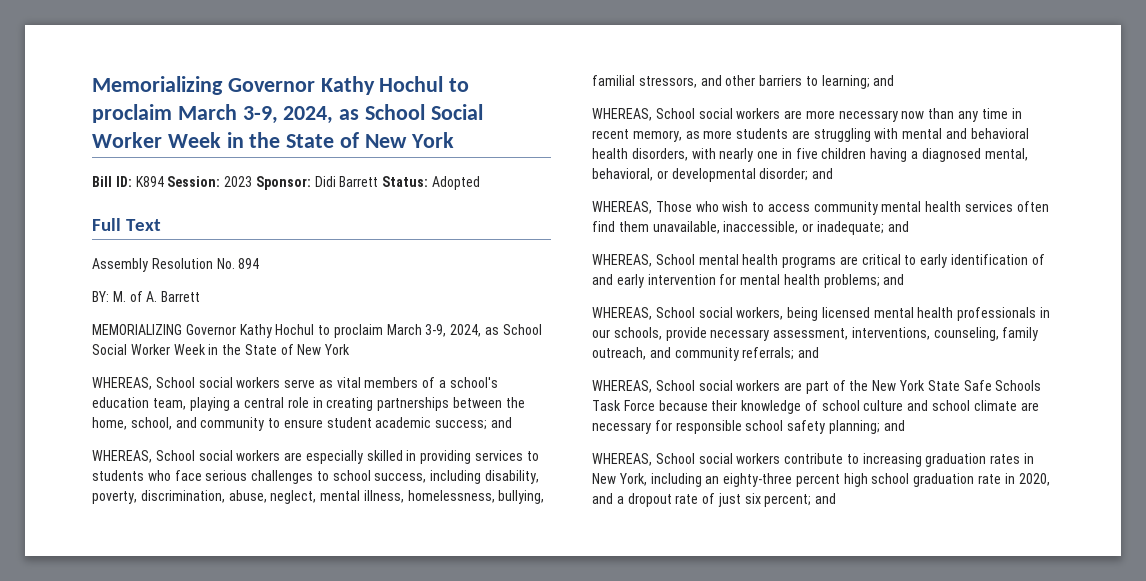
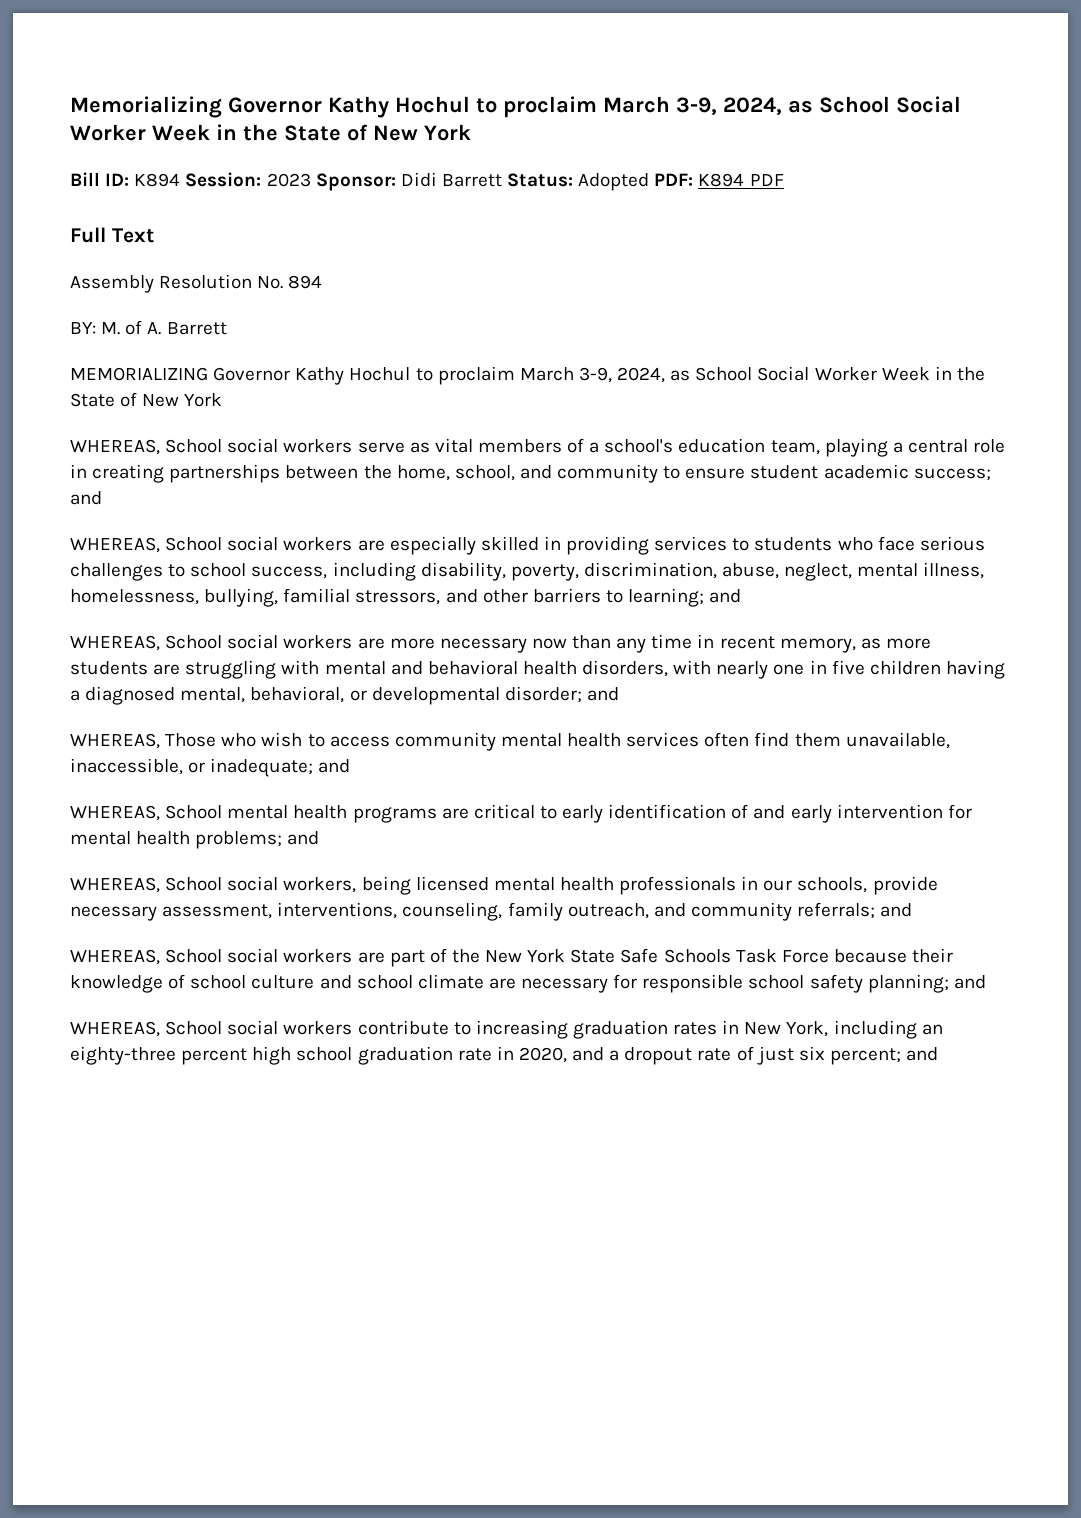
- Bill ID: K894 Session: 2023 Sponsor: Didi Barrett Status: Adopted
+ Bill ID: K894 Session: 2023 Sponsor: Didi Barrett Status: Adopted PDF: K894 PDF

